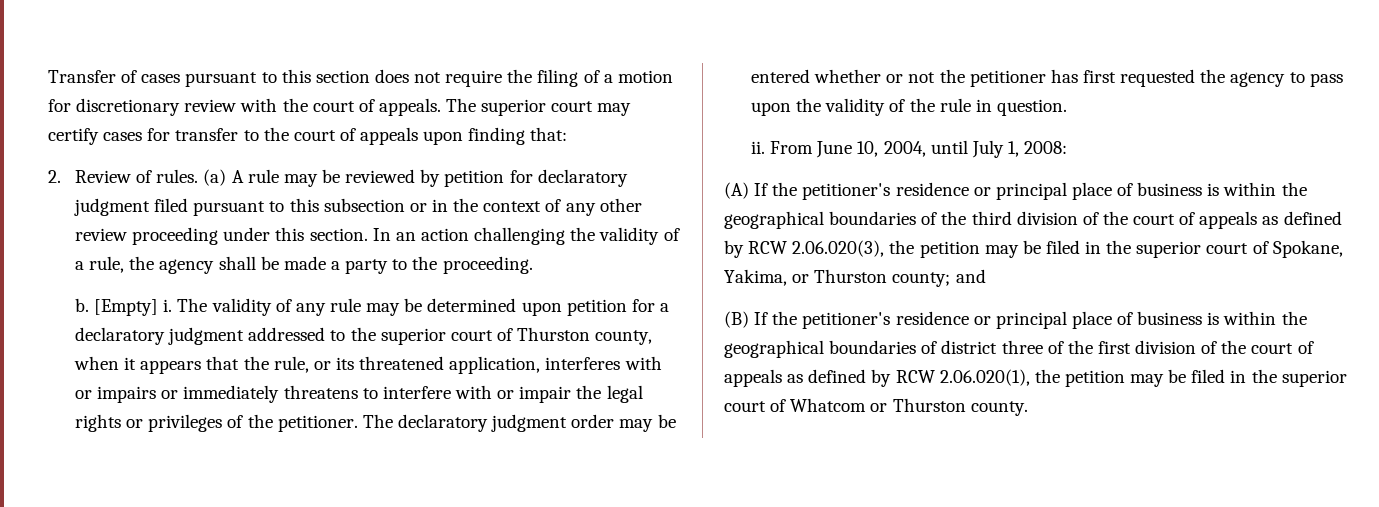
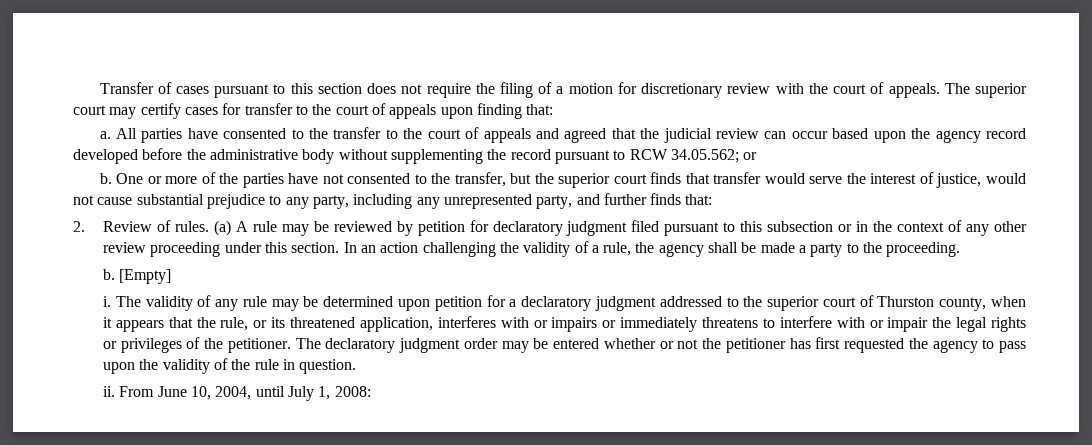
+ a. All parties have consented to the transfer to the court of appeals and agreed that the judicial review can occur based upon the agency record developed before the administrative body without supplementing the record pursuant to RCW 34.05.562; or
+ b. One or more of the parties have not consented to the transfer, but the superior court finds that transfer would serve the interest of justice, would not cause substantial prejudice to any party, including any unrepresented party, and further finds that:
- [Empty] i.
+ [Empty]
+ i.
- (A) If the petitioner's residence or principal place of business is within the geographical boundaries of the third division of the court of appeals as defined by RCW 2.06.020(3), the petition may be filed in the superior court of Spokane, Yakima, or Thurston county; and
- (B) If the petitioner's residence or principal place of business is within the geographical boundaries of district three of the first division of the court of appeals as defined by RCW 2.06.020(1), the petition may be filed in the superior court of Whatcom or Thurston county.

